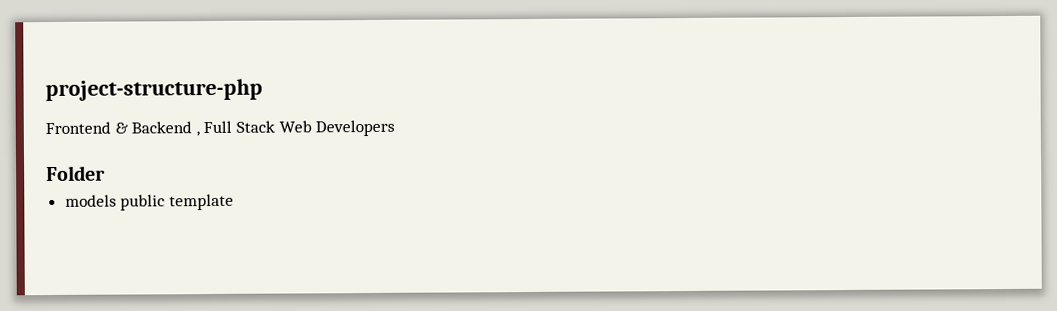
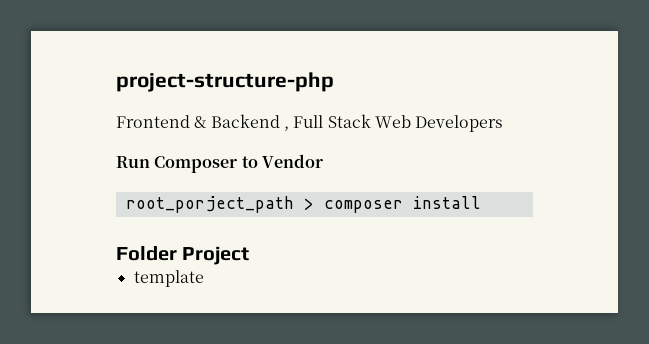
+ Run Composer to Vendor
+ root_porject_path > composer install
- Folder
- models public template
+ Folder Project
+ template

